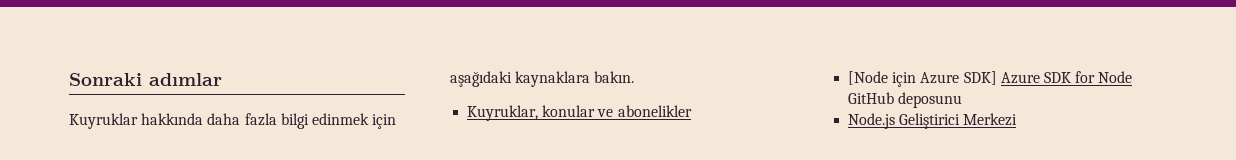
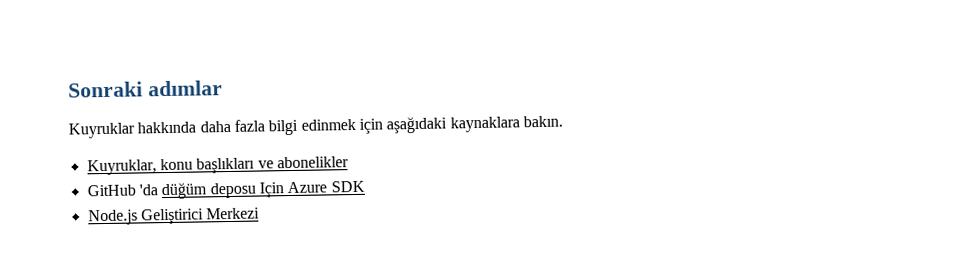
- Kuyruklar, konular ve abonelikler
+ Kuyruklar, konu başlıkları ve abonelikler
- [Node için Azure SDK] Azure SDK for Node GitHub deposunu
+ GitHub 'da düğüm deposu Için Azure SDK

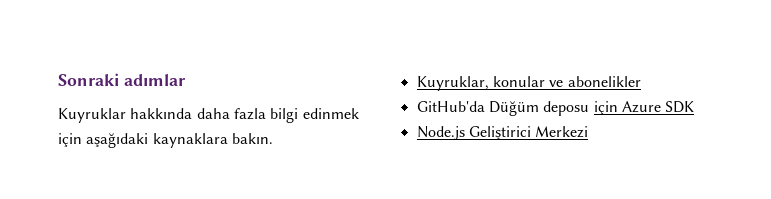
- Kuyruklar, konu başlıkları ve abonelikler
+ Kuyruklar, konular ve abonelikler
- GitHub 'da düğüm deposu Için Azure SDK
+ GitHub'da Düğüm deposu için Azure SDK

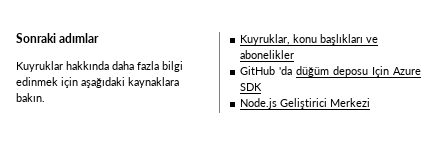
- Kuyruklar, konular ve abonelikler
+ Kuyruklar, konu başlıkları ve abonelikler
- GitHub'da Düğüm deposu için Azure SDK
+ GitHub 'da düğüm deposu Için Azure SDK

